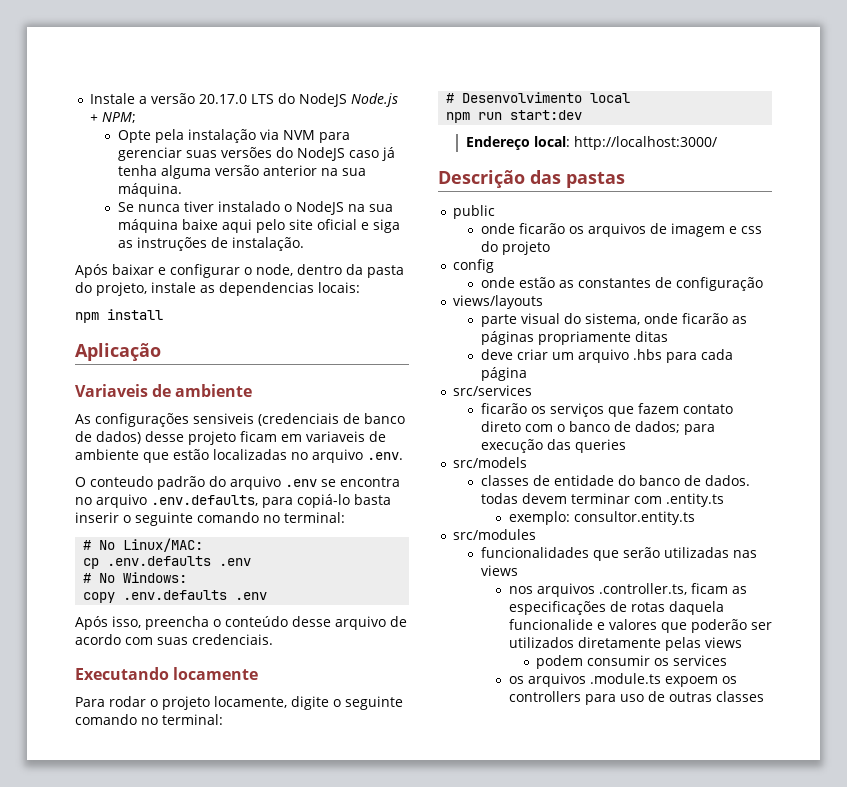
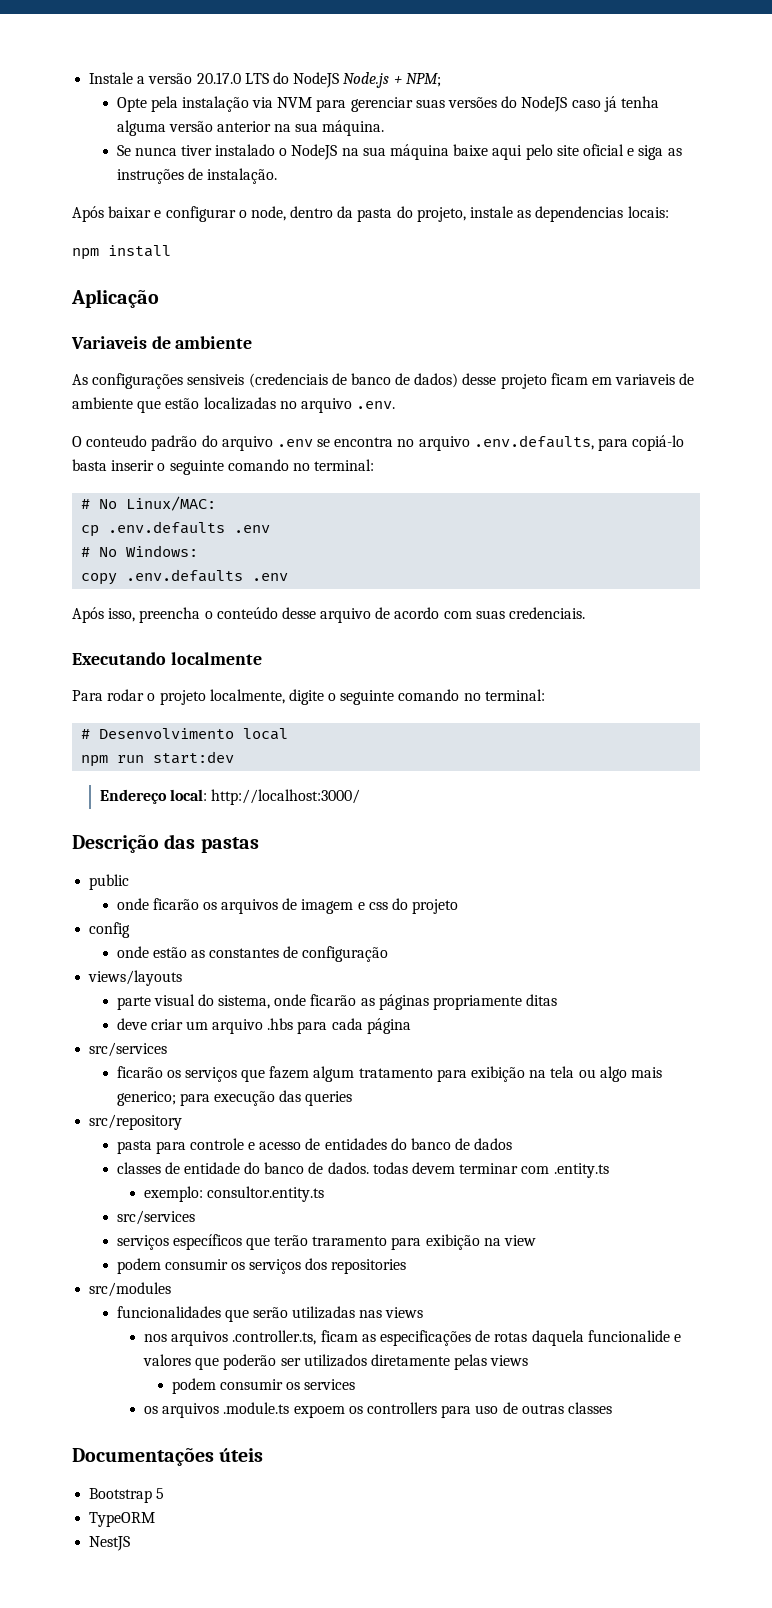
- Executando locamente
+ Executando localmente
- Para rodar o projeto locamente, digite o seguinte comando no terminal:
+ Para rodar o projeto localmente, digite o seguinte comando no terminal:
- ficarão os serviços que fazem contato direto com o banco de dados; para execução das queries
- src/models
+ ficarão os serviços que fazem algum tratamento para exibição na tela ou algo mais generico; para execução das queries
+ src/repository
+ pasta para controle e acesso de entidades do banco de dados
  exemplo: consultor.entity.ts
+ src/services
+ serviços específicos que terão traramento para exibição na view
+ podem consumir os serviços dos repositories
+ Documentações úteis
+ Bootstrap 5
+ TypeORM
+ NestJS

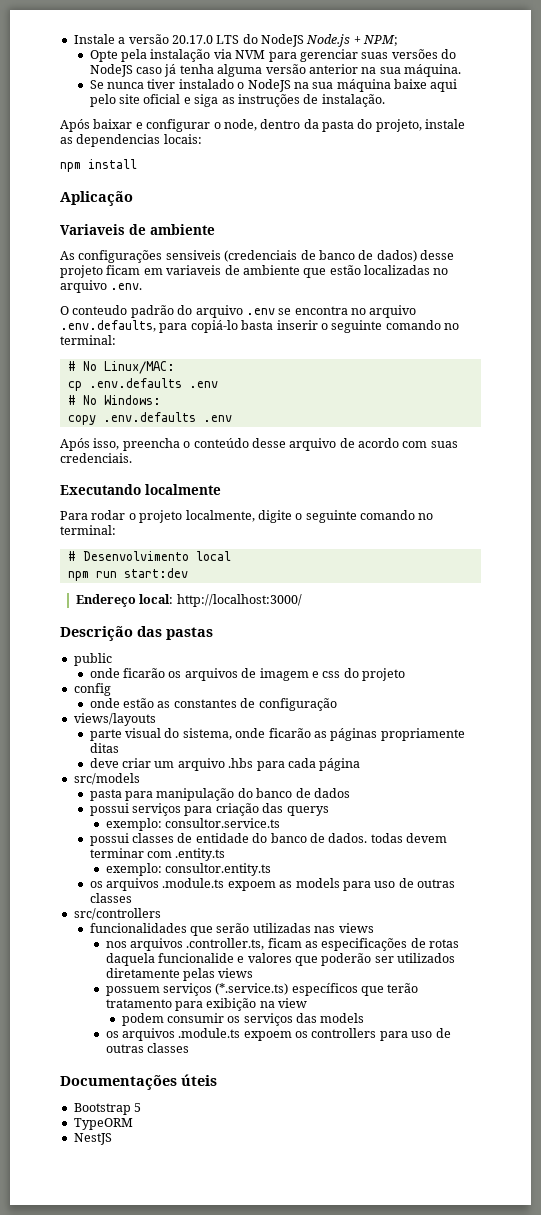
  deve criar um arquivo .hbs para cada página
- src/services
- ficarão os serviços que fazem algum tratamento para exibição na tela ou algo mais generico; para execução das queries
- src/repository
- pasta para controle e acesso de entidades do banco de dados
- classes de entidade do banco de dados. todas devem terminar com .entity.ts
+ src/models
+ pasta para manipulação do banco de dados
+ possui serviços para criação das querys
+ exemplo: consultor.service.ts
+ possui classes de entidade do banco de dados. todas devem terminar com .entity.ts
  exemplo: consultor.entity.ts
- src/services
- serviços específicos que terão traramento para exibição na view
- podem consumir os serviços dos repositories
- src/modules
+ os arquivos .module.ts expoem as models para uso de outras classes
+ src/controllers
- podem consumir os services
+ possuem serviços (*.service.ts) específicos que terão tratamento para exibição na view
+ podem consumir os serviços das models

